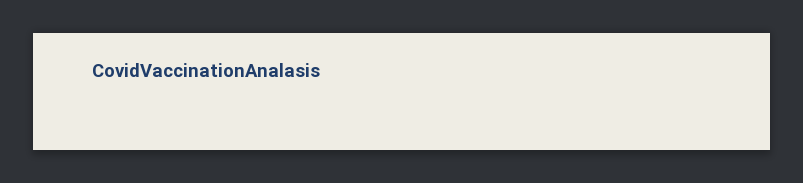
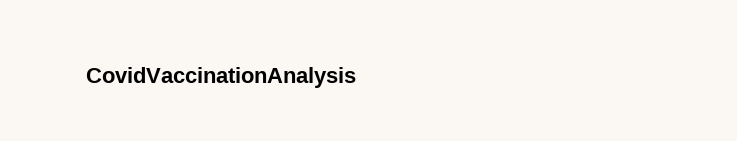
- CovidVaccinationAnalasis
+ CovidVaccinationAnalysis

